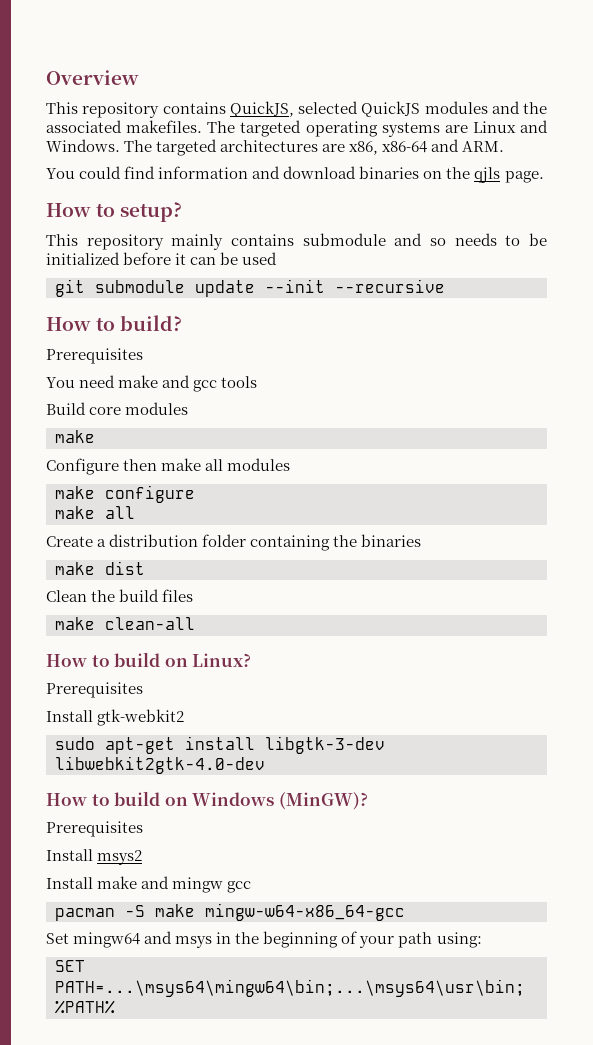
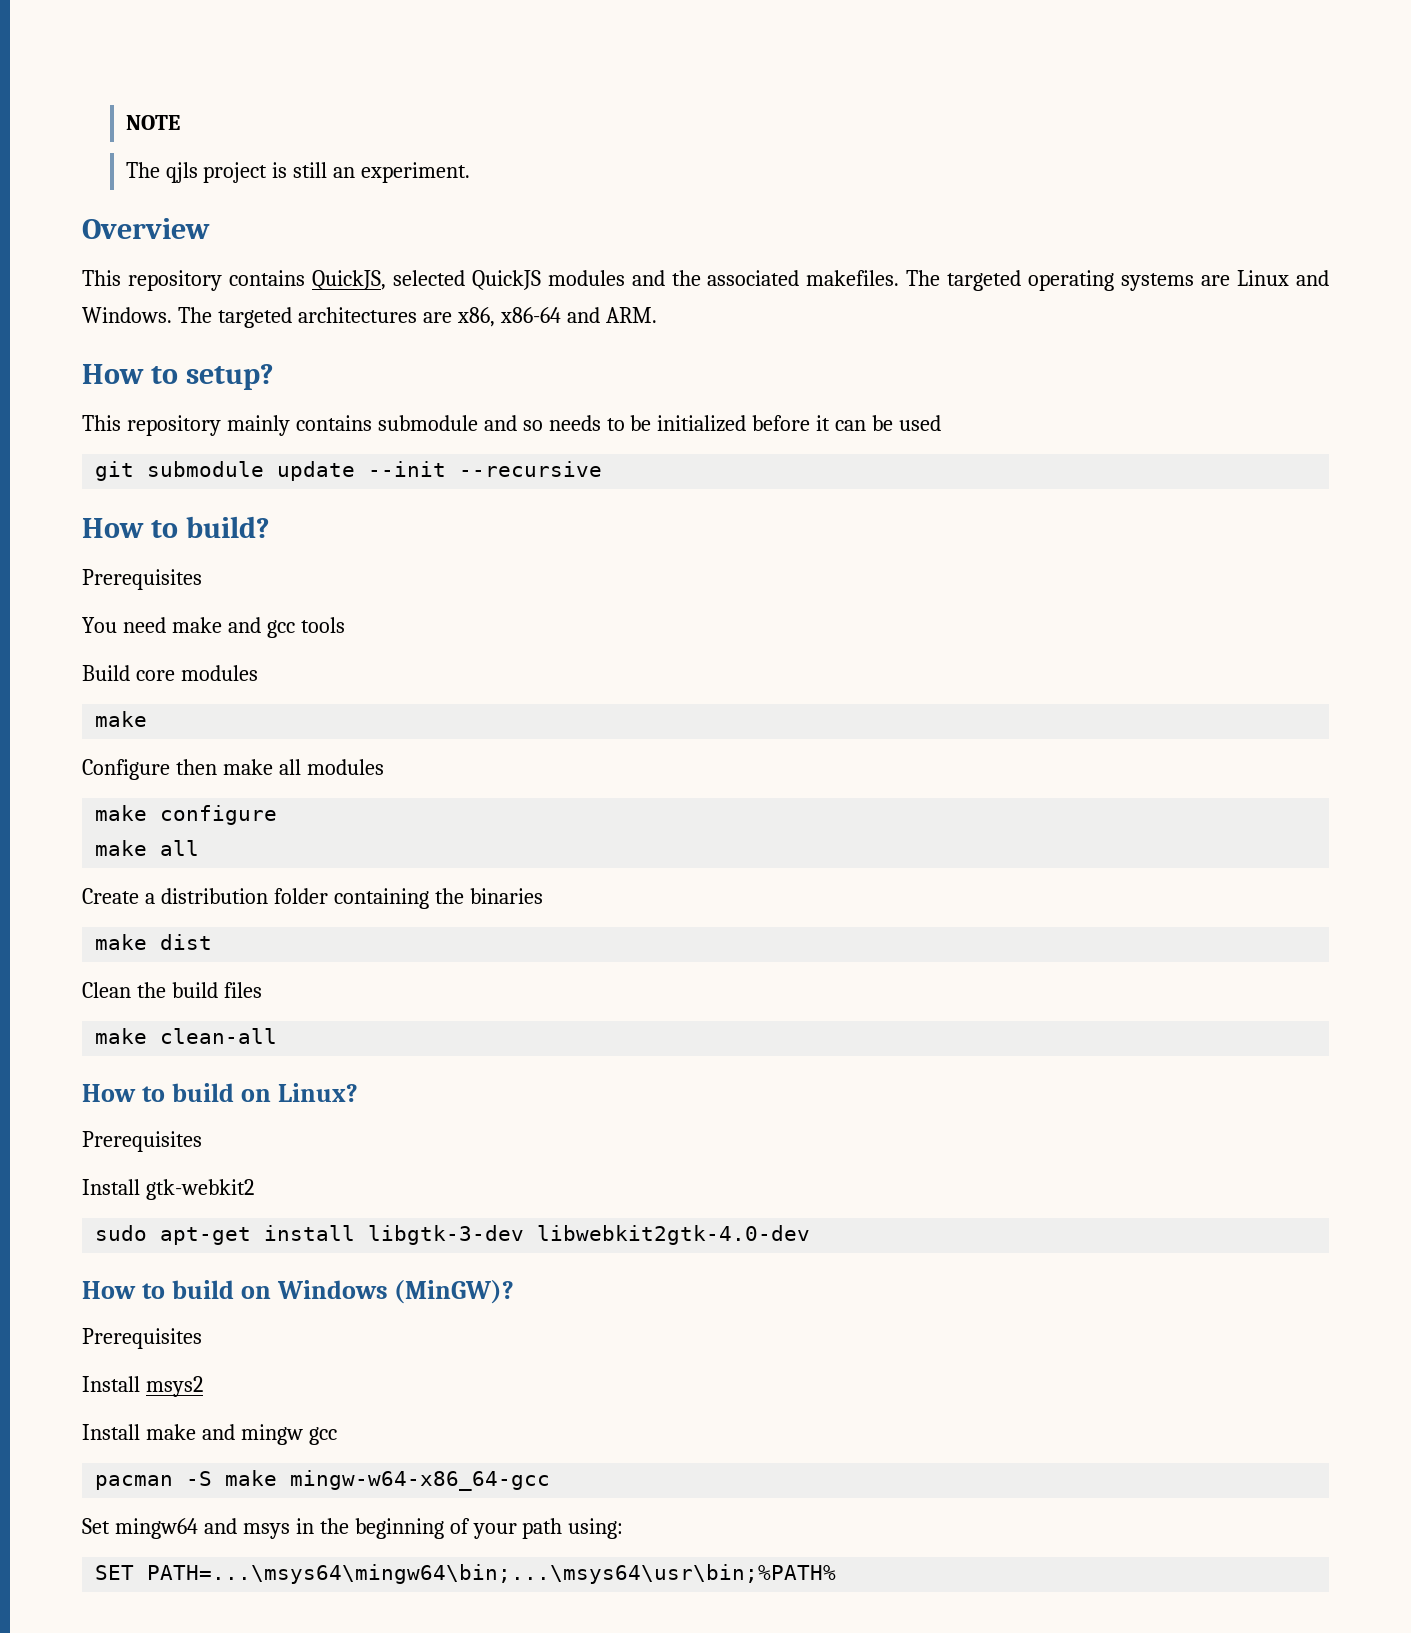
+ NOTE
+ The qjls project is still an experiment.
- You could find information and download binaries on the qjls page.

